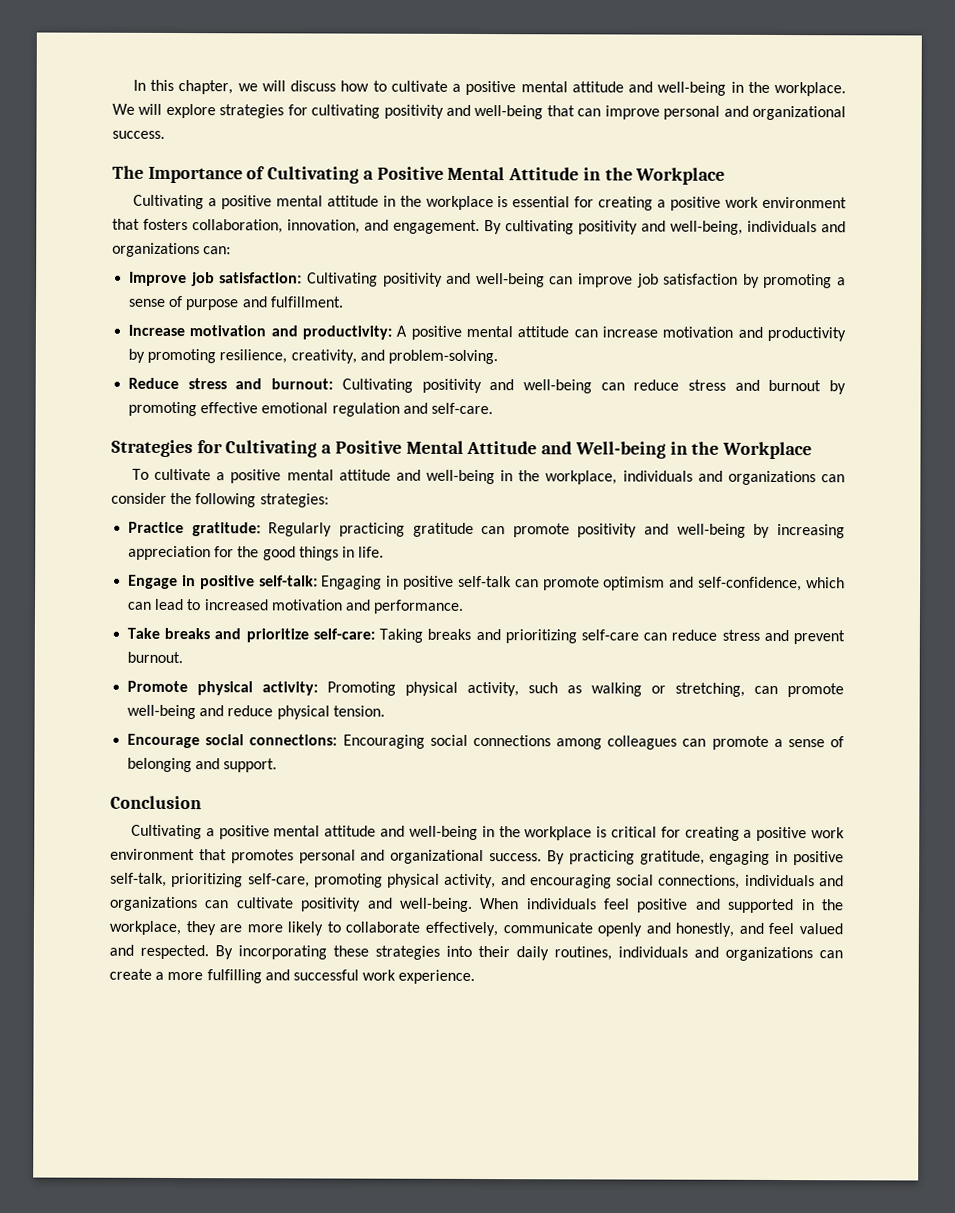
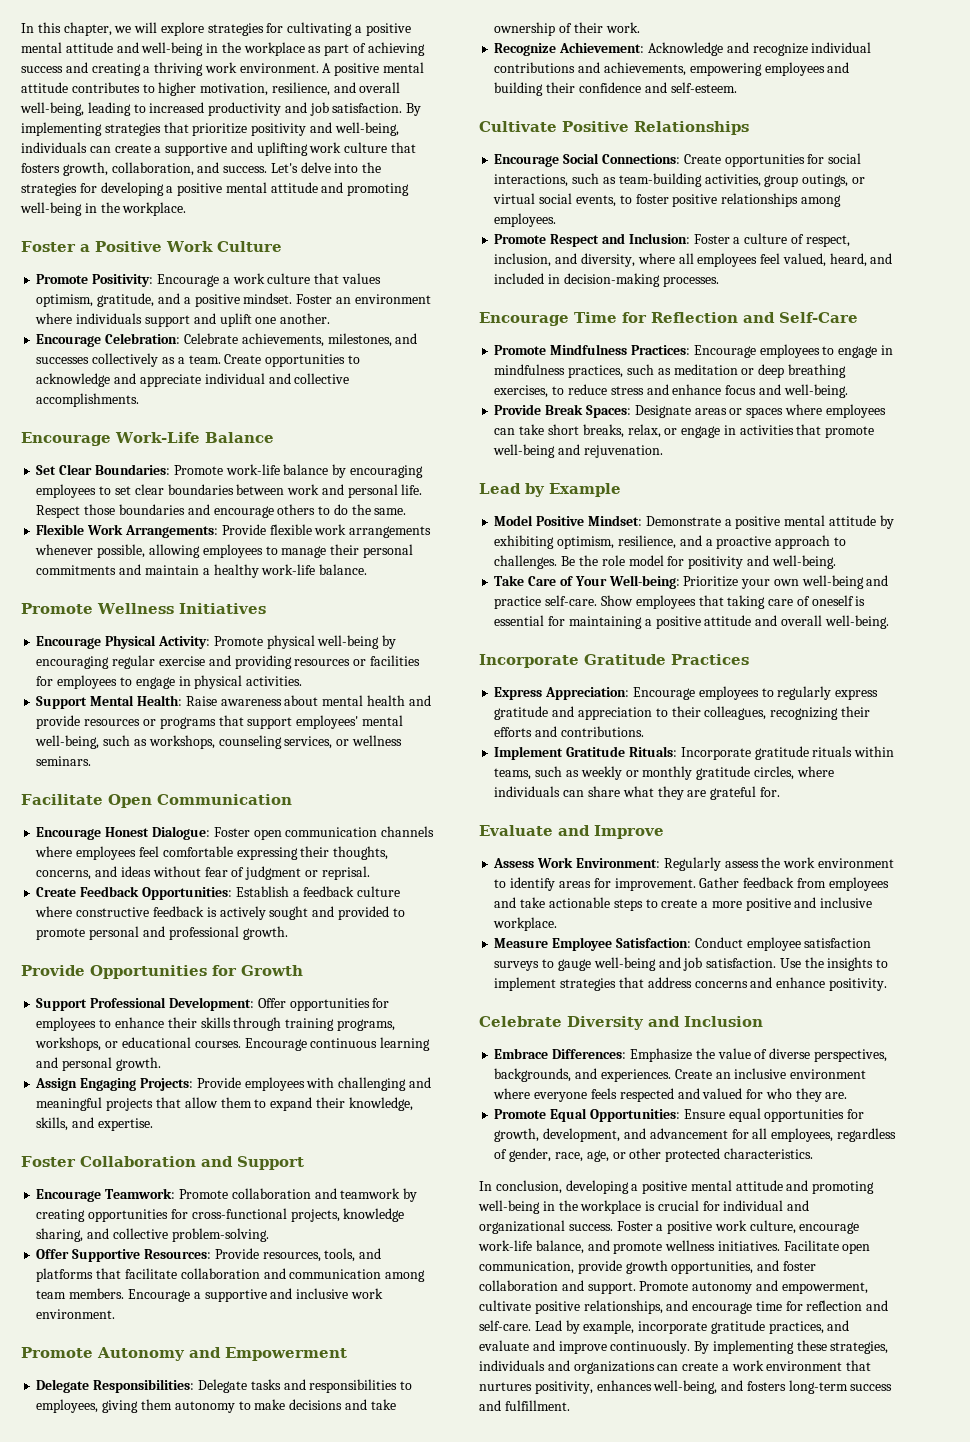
- In this chapter, we will discuss how to cultivate a positive mental attitude and well-being in the workplace. We will explore strategies for cultivating positivity and well-being that can improve personal and organizational success.
- The Importance of Cultivating a Positive Mental Attitude in the Workplace
- Cultivating a positive mental attitude in the workplace is essential for creating a positive work environment that fosters collaboration, innovation, and engagement. By cultivating positivity and well-being, individuals and organizations can:
- Improve job satisfaction: Cultivating positivity and well-being can improve job satisfaction by promoting a sense of purpose and fulfillment.
- Increase motivation and productivity: A positive mental attitude can increase motivation and productivity by promoting resilience, creativity, and problem-solving.
- Reduce stress and burnout: Cultivating positivity and well-being can reduce stress and burnout by promoting effective emotional regulation and self-care.
- Strategies for Cultivating a Positive Mental Attitude and Well-being in the Workplace
- To cultivate a positive mental attitude and well-being in the workplace, individuals and organizations can consider the following strategies:
- Practice gratitude: Regularly practicing gratitude can promote positivity and well-being by increasing appreciation for the good things in life.
- Engage in positive self-talk: Engaging in positive self-talk can promote optimism and self-confidence, which can lead to increased motivation and performance.
- Take breaks and prioritize self-care: Taking breaks and prioritizing self-care can reduce stress and prevent burnout.
- Promote physical activity: Promoting physical activity, such as walking or stretching, can promote well-being and reduce physical tension.
- Encourage social connections: Encouraging social connections among colleagues can promote a sense of belonging and support.
- Conclusion
- Cultivating a positive mental attitude and well-being in the workplace is critical for creating a positive work environment that promotes personal and organizational success. By practicing gratitude, engaging in positive self-talk, prioritizing self-care, promoting physical activity, and encouraging social connections, individuals and organizations can cultivate positivity and well-being. When individuals feel positive and supported in the workplace, they are more likely to collaborate effectively, communicate openly and honestly, and feel valued and respected. By incorporating these strategies into their daily routines, individuals and organizations can create a more fulfilling and successful work experience.
+ In this chapter, we will explore strategies for cultivating a positive mental attitude and well-being in the workplace as part of achieving success and creating a thriving work environment. A positive mental attitude contributes to higher motivation, resilience, and overall well-being, leading to increased productivity and job satisfaction. By implementing strategies that prioritize positivity and well-being, individuals can create a supportive and uplifting work culture that fosters growth, collaboration, and success. Let's delve into the strategies for developing a positive mental attitude and promoting well-being in the workplace.
+ Foster a Positive Work Culture
+ Promote Positivity: Encourage a work culture that values optimism, gratitude, and a positive mindset. Foster an environment where individuals support and uplift one another.
+ Encourage Celebration: Celebrate achievements, milestones, and successes collectively as a team. Create opportunities to acknowledge and appreciate individual and collective accomplishments.
+ Encourage Work-Life Balance
+ Set Clear Boundaries: Promote work-life balance by encouraging employees to set clear boundaries between work and personal life. Respect those boundaries and encourage others to do the same.
+ Flexible Work Arrangements: Provide flexible work arrangements whenever possible, allowing employees to manage their personal commitments and maintain a healthy work-life balance.
+ Promote Wellness Initiatives
+ Encourage Physical Activity: Promote physical well-being by encouraging regular exercise and providing resources or facilities for employees to engage in physical activities.
+ Support Mental Health: Raise awareness about mental health and provide resources or programs that support employees' mental well-being, such as workshops, counseling services, or wellness seminars.
+ Facilitate Open Communication
+ Encourage Honest Dialogue: Foster open communication channels where employees feel comfortable expressing their thoughts, concerns, and ideas without fear of judgment or reprisal.
+ Create Feedback Opportunities: Establish a feedback culture where constructive feedback is actively sought and provided to promote personal and professional growth.
+ Provide Opportunities for Growth
+ Support Professional Development: Offer opportunities for employees to enhance their skills through training programs, workshops, or educational courses. Encourage continuous learning and personal growth.
+ Assign Engaging Projects: Provide employees with challenging and meaningful projects that allow them to expand their knowledge, skills, and expertise.
+ Foster Collaboration and Support
+ Encourage Teamwork: Promote collaboration and teamwork by creating opportunities for cross-functional projects, knowledge sharing, and collective problem-solving.
+ Offer Supportive Resources: Provide resources, tools, and platforms that facilitate collaboration and communication among team members. Encourage a supportive and inclusive work environment.
+ Promote Autonomy and Empowerment
+ Delegate Responsibilities: Delegate tasks and responsibilities to employees, giving them autonomy to make decisions and take ownership of their work.
+ Recognize Achievement: Acknowledge and recognize individual contributions and achievements, empowering employees and building their confidence and self-esteem.
+ Cultivate Positive Relationships
+ Encourage Social Connections: Create opportunities for social interactions, such as team-building activities, group outings, or virtual social events, to foster positive relationships among employees.
+ Promote Respect and Inclusion: Foster a culture of respect, inclusion, and diversity, where all employees feel valued, heard, and included in decision-making processes.
+ Encourage Time for Reflection and Self-Care
+ Promote Mindfulness Practices: Encourage employees to engage in mindfulness practices, such as meditation or deep breathing exercises, to reduce stress and enhance focus and well-being.
+ Provide Break Spaces: Designate areas or spaces where employees can take short breaks, relax, or engage in activities that promote well-being and rejuvenation.
+ Lead by Example
+ Model Positive Mindset: Demonstrate a positive mental attitude by exhibiting optimism, resilience, and a proactive approach to challenges. Be the role model for positivity and well-being.
+ Take Care of Your Well-being: Prioritize your own well-being and practice self-care. Show employees that taking care of oneself is essential for maintaining a positive attitude and overall well-being.
+ Incorporate Gratitude Practices
+ Express Appreciation: Encourage employees to regularly express gratitude and appreciation to their colleagues, recognizing their efforts and contributions.
+ Implement Gratitude Rituals: Incorporate gratitude rituals within teams, such as weekly or monthly gratitude circles, where individuals can share what they are grateful for.
+ Evaluate and Improve
+ Assess Work Environment: Regularly assess the work environment to identify areas for improvement. Gather feedback from employees and take actionable steps to create a more positive and inclusive workplace.
+ Measure Employee Satisfaction: Conduct employee satisfaction surveys to gauge well-being and job satisfaction. Use the insights to implement strategies that address concerns and enhance positivity.
+ Celebrate Diversity and Inclusion
+ Embrace Differences: Emphasize the value of diverse perspectives, backgrounds, and experiences. Create an inclusive environment where everyone feels respected and valued for who they are.
+ Promote Equal Opportunities: Ensure equal opportunities for growth, development, and advancement for all employees, regardless of gender, race, age, or other protected characteristics.
+ In conclusion, developing a positive mental attitude and promoting well-being in the workplace is crucial for individual and organizational success. Foster a positive work culture, encourage work-life balance, and promote wellness initiatives. Facilitate open communication, provide growth opportunities, and foster collaboration and support. Promote autonomy and empowerment, cultivate positive relationships, and encourage time for reflection and self-care. Lead by example, incorporate gratitude practices, and evaluate and improve continuously. By implementing these strategies, individuals and organizations can create a work environment that nurtures positivity, enhances well-being, and fosters long-term success and fulfillment.

